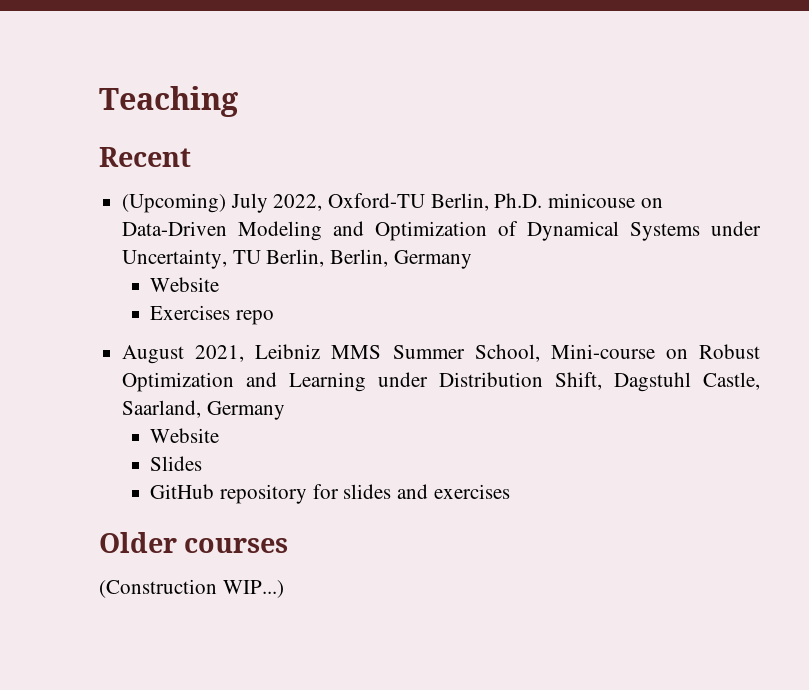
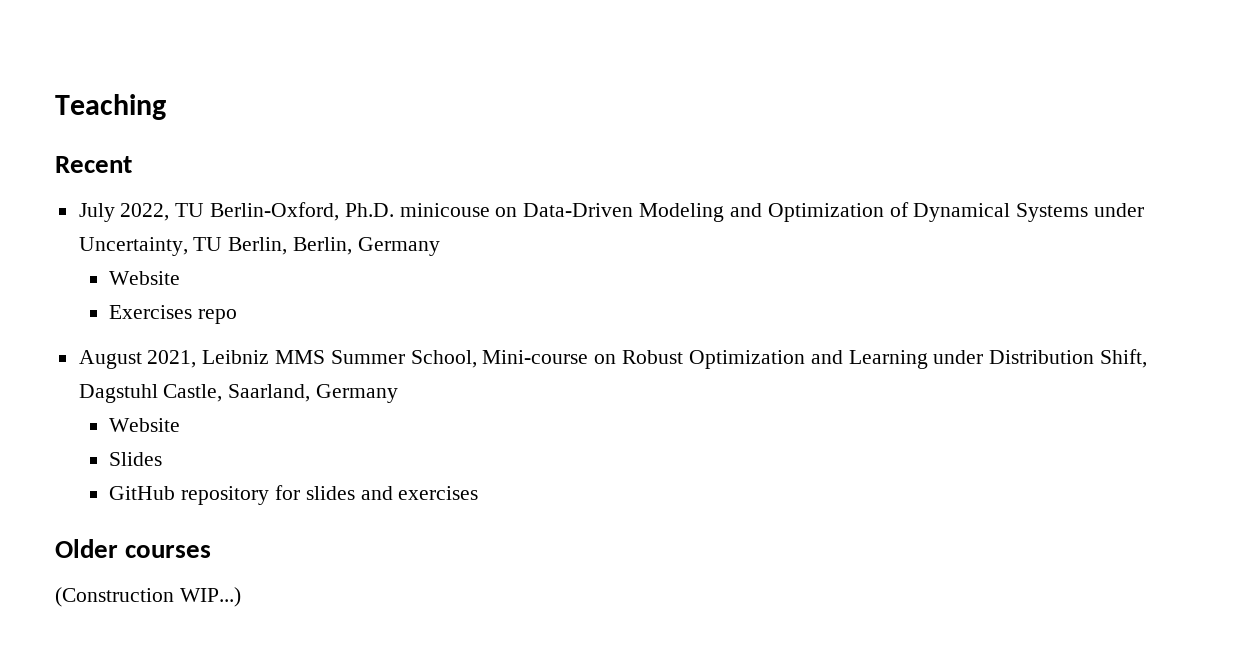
- (Upcoming) July 2022, Oxford-TU Berlin, Ph.D. minicouse on Data-Driven Modeling and Optimization of Dynamical Systems under Uncertainty, TU Berlin, Berlin, Germany
+ July 2022, TU Berlin-Oxford, Ph.D. minicouse on Data-Driven Modeling and Optimization of Dynamical Systems under Uncertainty, TU Berlin, Berlin, Germany

